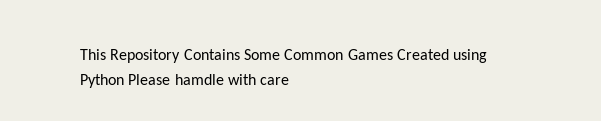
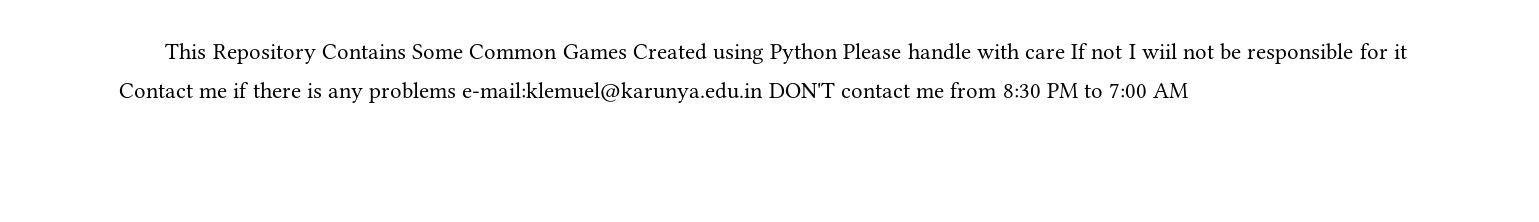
- This Repository Contains Some Common Games Created using Python Please hamdle with care
+ This Repository Contains Some Common Games Created using Python Please handle with care If not I wiil not be responsible for it Contact me if there is any problems e-mail:klemuel@karunya.edu.in DON'T contact me from 8:30 PM to 7:00 AM

